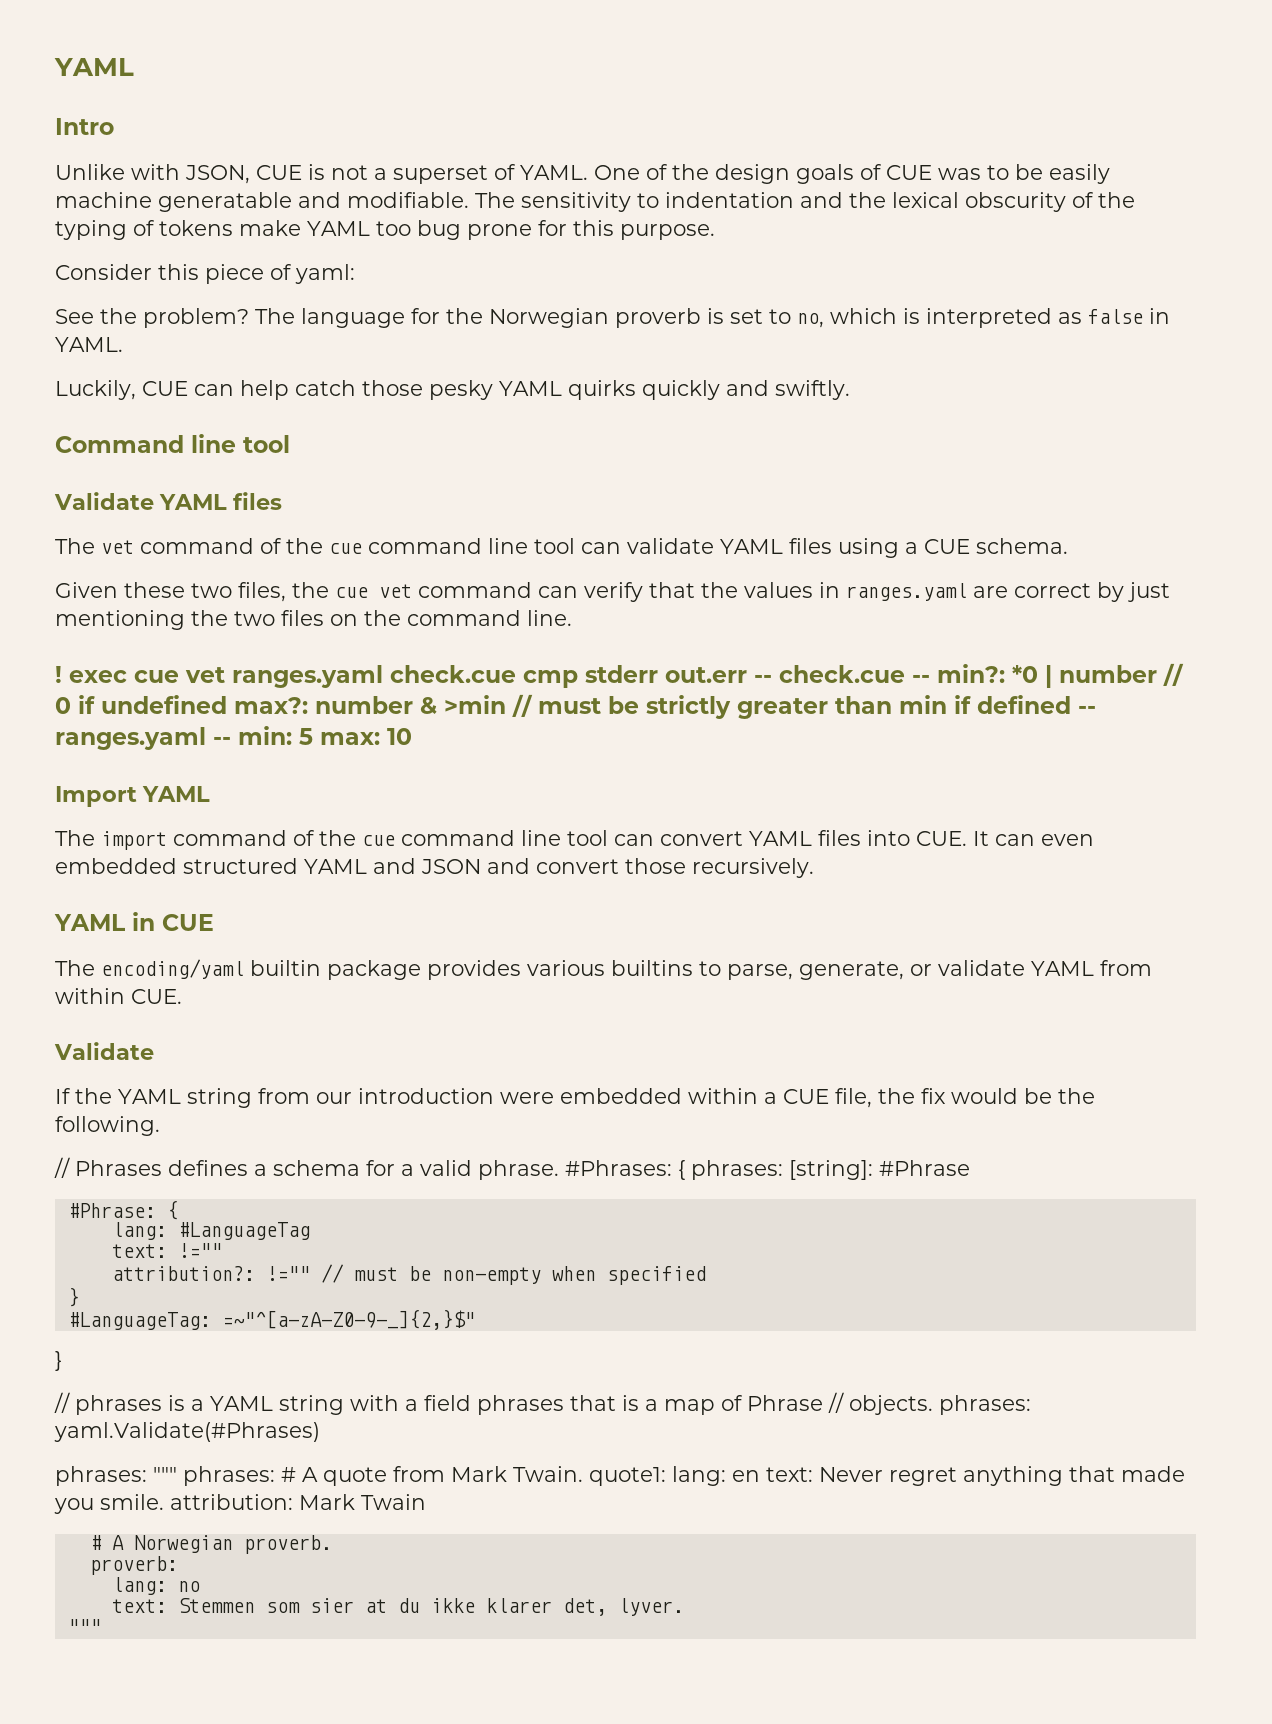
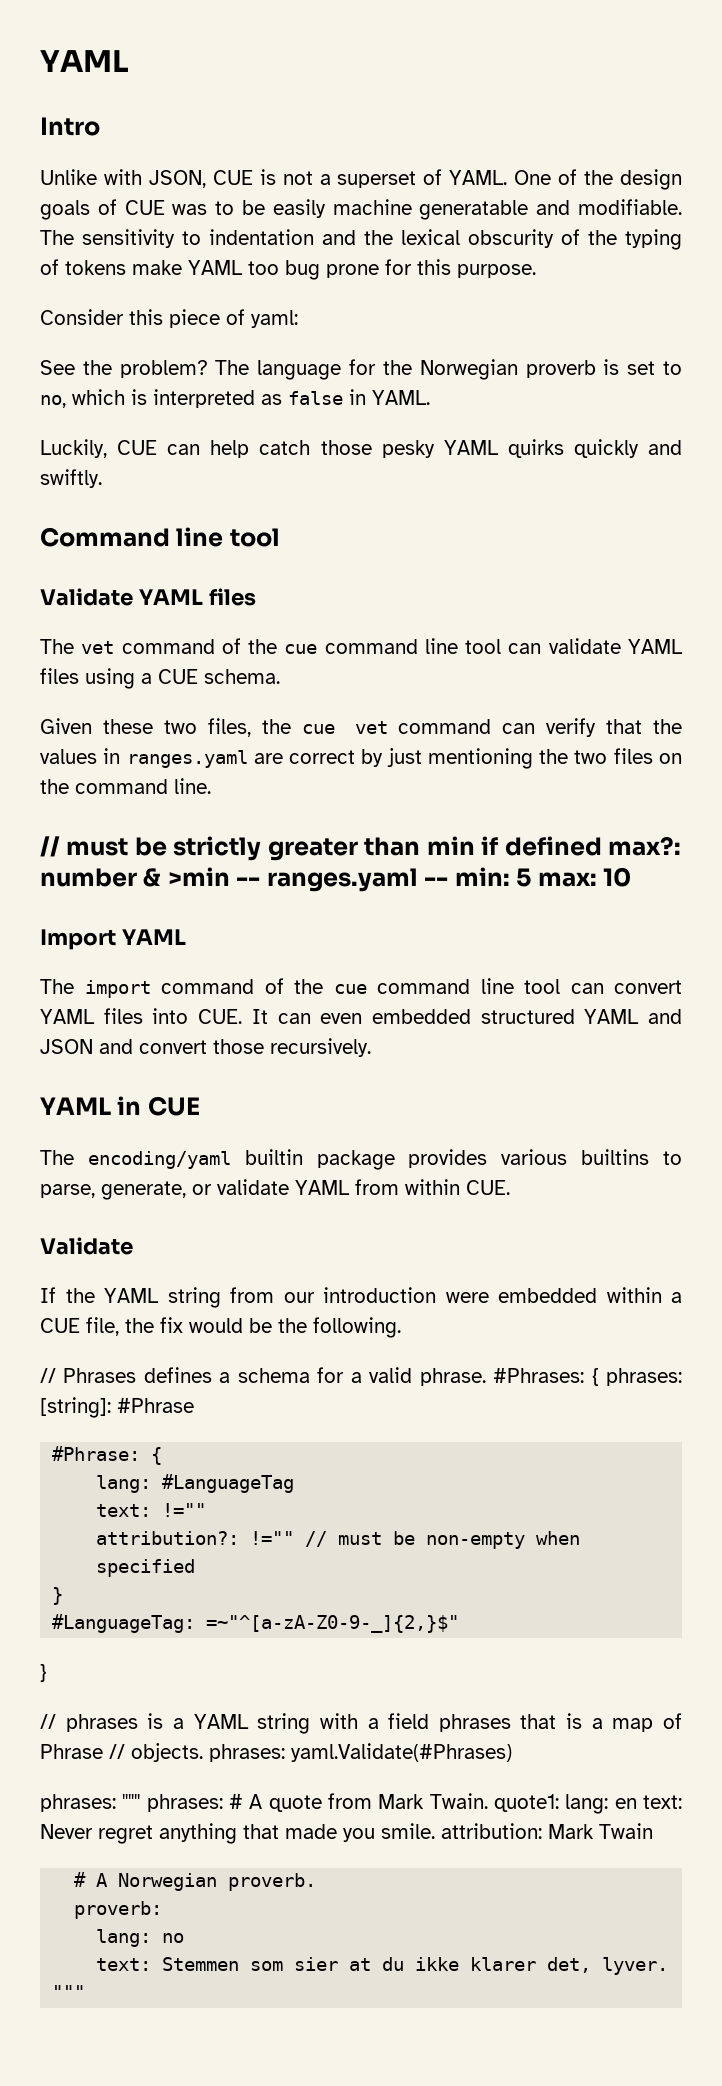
- ! exec cue vet ranges.yaml check.cue cmp stderr out.err -- check.cue -- min?: *0 | number // 0 if undefined max?: number & >min // must be strictly greater than min if defined -- ranges.yaml -- min: 5 max: 10
+ // must be strictly greater than min if defined max?: number & >min -- ranges.yaml -- min: 5 max: 10

